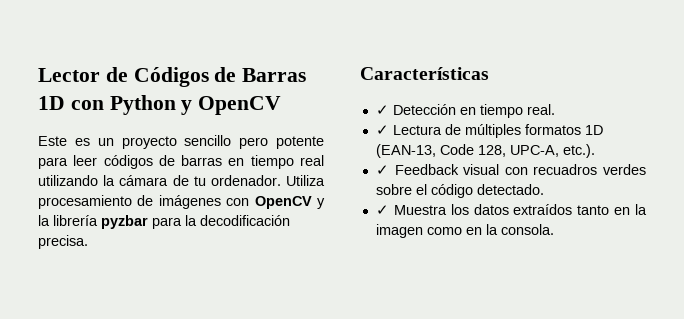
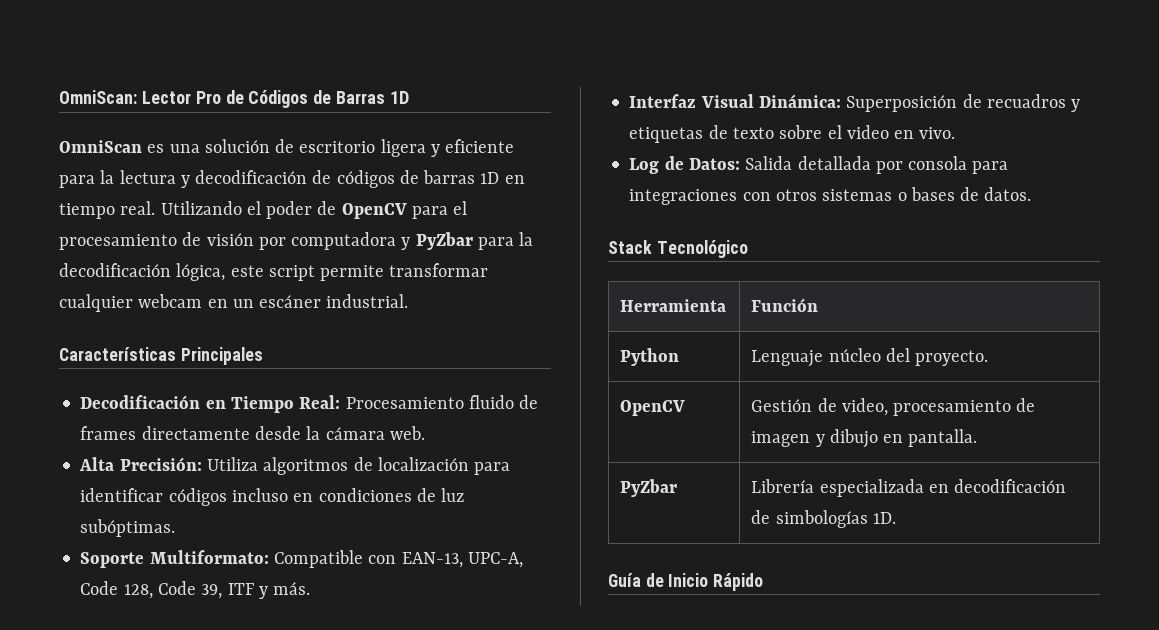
- Lector de Códigos de Barras 1D con Python y OpenCV
- Este es un proyecto sencillo pero potente para leer códigos de barras en tiempo real utilizando la cámara de tu ordenador. Utiliza procesamiento de imágenes con OpenCV y la librería pyzbar para la decodificación precisa.
- Características
- ✓ Detección en tiempo real.
- ✓ Lectura de múltiples formatos 1D (EAN-13, Code 128, UPC-A, etc.).
- ✓ Feedback visual con recuadros verdes sobre el código detectado.
- ✓ Muestra los datos extraídos tanto en la imagen como en la consola.
+ OmniScan: Lector Pro de Códigos de Barras 1D
+ OmniScan es una solución de escritorio ligera y eficiente para la lectura y decodificación de códigos de barras 1D en tiempo real. Utilizando el poder de OpenCV para el procesamiento de visión por computadora y PyZbar para la decodificación lógica, este script permite transformar cualquier webcam en un escáner industrial.
+ Características Principales
+ Decodificación en Tiempo Real: Procesamiento fluido de frames directamente desde la cámara web.
+ Alta Precisión: Utiliza algoritmos de localización para identificar códigos incluso en condiciones de luz subóptimas.
+ Soporte Multiformato: Compatible con EAN-13, UPC-A, Code 128, Code 39, ITF y más.
+ Interfaz Visual Dinámica: Superposición de recuadros y etiquetas de texto sobre el video en vivo.
+ Log de Datos: Salida detallada por consola para integraciones con otros sistemas o bases de datos.
+ Stack Tecnológico
+ Herramienta | Función
+ Python | Lenguaje núcleo del proyecto.
+ OpenCV | Gestión de video, procesamiento de imagen y dibujo en pantalla.
+ PyZbar | Librería especializada en decodificación de simbologías 1D.
+ Guía de Inicio Rápido

